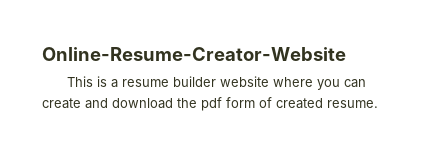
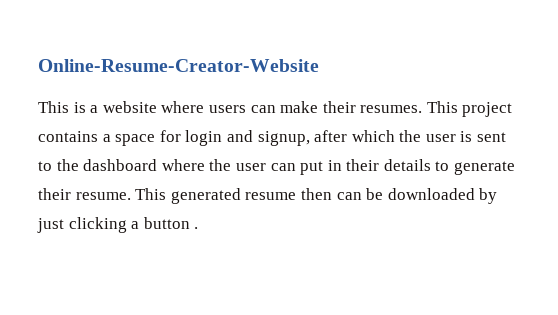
- This is a resume builder website where you can create and download the pdf form of created resume.
+ This is a website where users can make their resumes. This project contains a space for login and signup, after which the user is sent to the dashboard where the user can put in their details to generate their resume. This generated resume then can be downloaded by just clicking a button .

